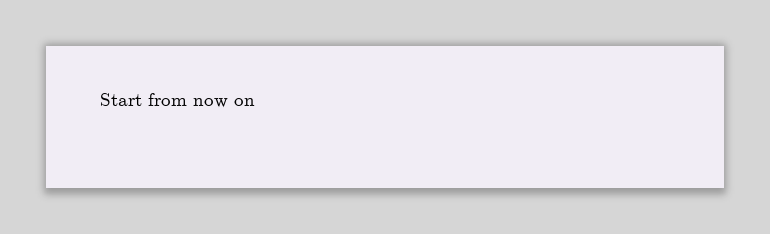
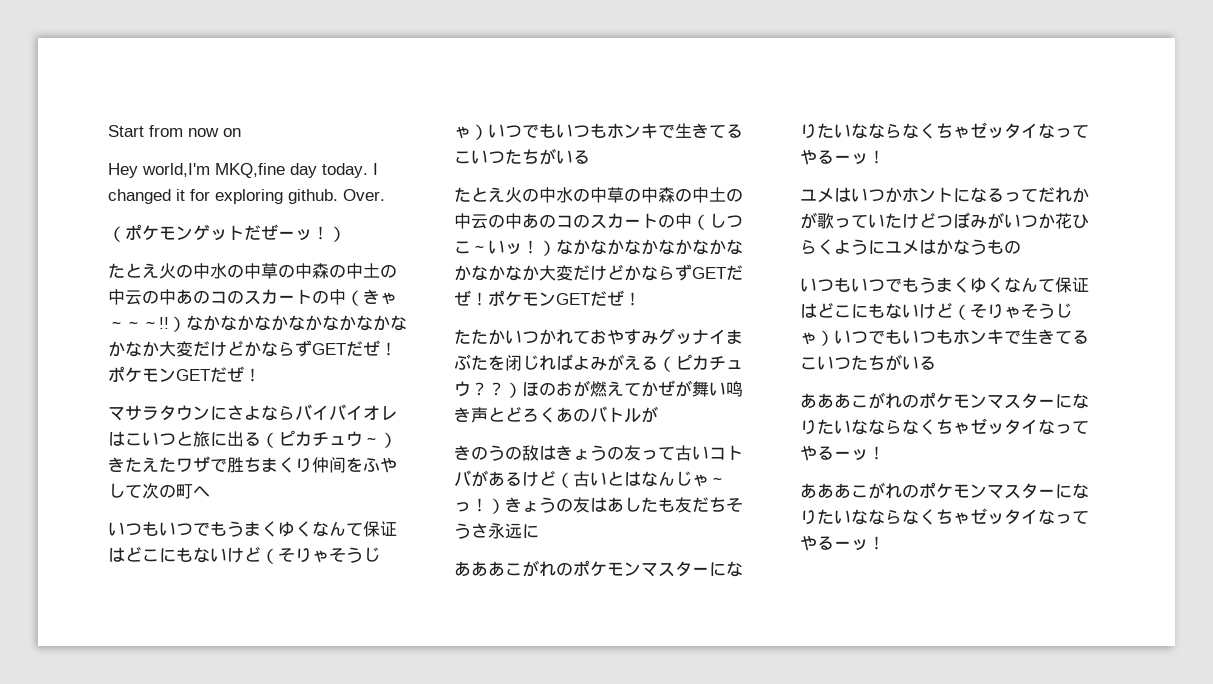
+ Hey world,I'm MKQ,fine day today. I changed it for exploring github. Over.
+ （ポケモンゲットだぜーッ！）
+ たとえ火の中水の中草の中森の中土の中云の中あのコのスカートの中（きゃ～～～!!）なかなかなかなかなかなかなかなか大変だけどかならずGETだぜ！ポケモンGETだぜ！
+ マサラタウンにさよならバイバイオレはこいつと旅に出る（ピカチュウ～）きたえたワザで胜ちまくり仲间をふやして次の町へ
+ いつもいつでもうまくゆくなんて保证はどこにもないけど（そりゃそうじゃ）いつでもいつもホンキで生きてるこいつたちがいる
+ たとえ火の中水の中草の中森の中土の中云の中あのコのスカートの中（しつこ～いッ！）なかなかなかなかなかなかなかなか大変だけどかならずGETだぜ！ポケモンGETだぜ！
+ たたかいつかれておやすみグッナイまぶたを闭じればよみがえる（ピカチュウ？？）ほのおが燃えてかぜが舞い鸣き声とどろくあのバトルが
+ きのうの敌はきょうの友って古いコトバがあるけど（古いとはなんじゃ～っ！）きょうの友はあしたも友だちそうさ永远に
+ あああこがれのポケモンマスターになりたいなならなくちゃゼッタイなってやるーッ！
+ ユメはいつかホントになるってだれかが歌っていたけどつぼみがいつか花ひらくようにユメはかなうもの
+ いつもいつでもうまくゆくなんて保证はどこにもないけど（そりゃそうじゃ）いつでもいつもホンキで生きてるこいつたちがいる
+ あああこがれのポケモンマスターになりたいなならなくちゃゼッタイなってやるーッ！
+ あああこがれのポケモンマスターになりたいなならなくちゃゼッタイなってやるーッ！

